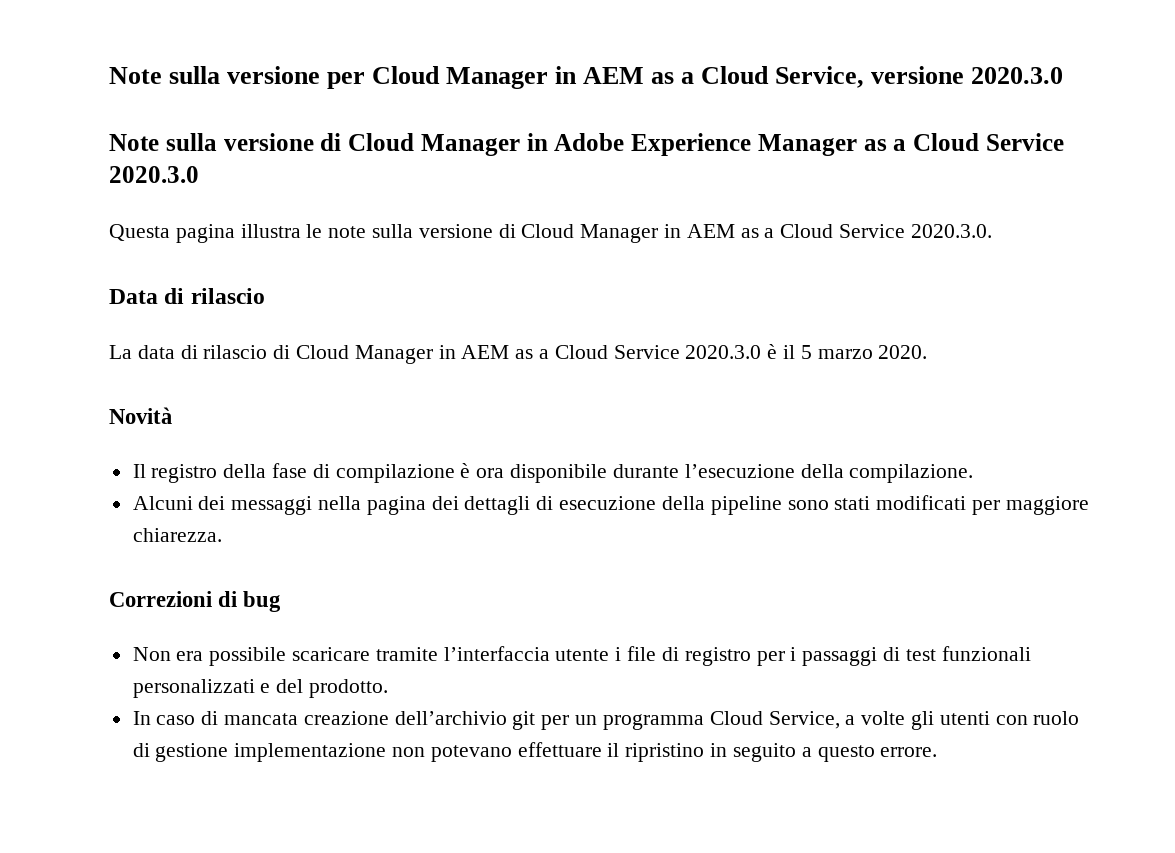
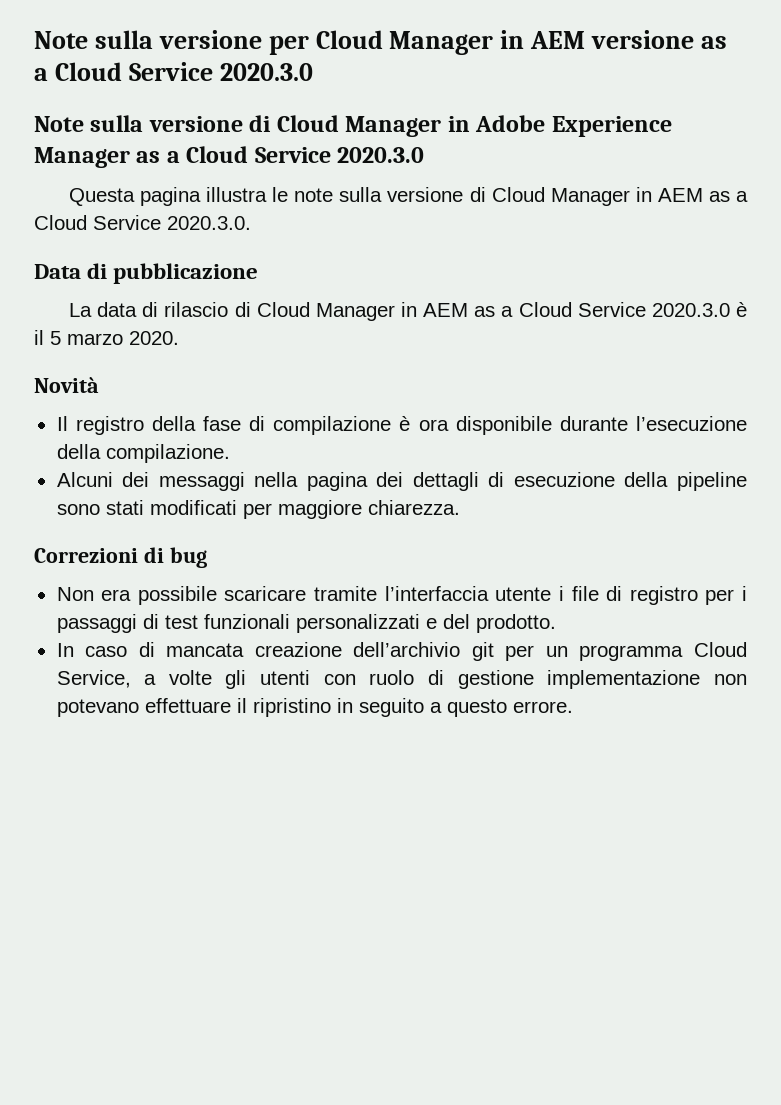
- Note sulla versione per Cloud Manager in AEM as a Cloud Service, versione 2020.3.0
+ Note sulla versione per Cloud Manager in AEM versione as a Cloud Service 2020.3.0
- Data di rilascio
+ Data di pubblicazione

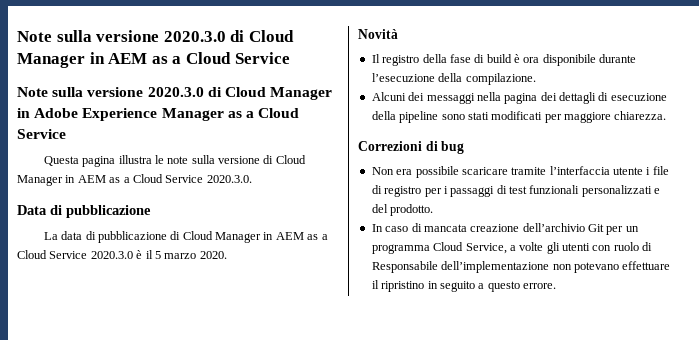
- Note sulla versione per Cloud Manager in AEM versione as a Cloud Service 2020.3.0
- Note sulla versione di Cloud Manager in Adobe Experience Manager as a Cloud Service 2020.3.0
+ Note sulla versione 2020.3.0 di Cloud Manager in AEM as a Cloud Service
+ Note sulla versione 2020.3.0 di Cloud Manager in Adobe Experience Manager as a Cloud Service
- La data di rilascio di Cloud Manager in AEM as a Cloud Service 2020.3.0 è il 5 marzo 2020.
+ La data di pubblicazione di Cloud Manager in AEM as a Cloud Service 2020.3.0 è il 5 marzo 2020.
- Il registro della fase di compilazione è ora disponibile durante l’esecuzione della compilazione.
+ Il registro della fase di build è ora disponibile durante l’esecuzione della compilazione.
- In caso di mancata creazione dell’archivio git per un programma Cloud Service, a volte gli utenti con ruolo di gestione implementazione non potevano effettuare il ripristino in seguito a questo errore.
+ In caso di mancata creazione dell’archivio Git per un programma Cloud Service, a volte gli utenti con ruolo di Responsabile dell’implementazione non potevano effettuare il ripristino in seguito a questo errore.

